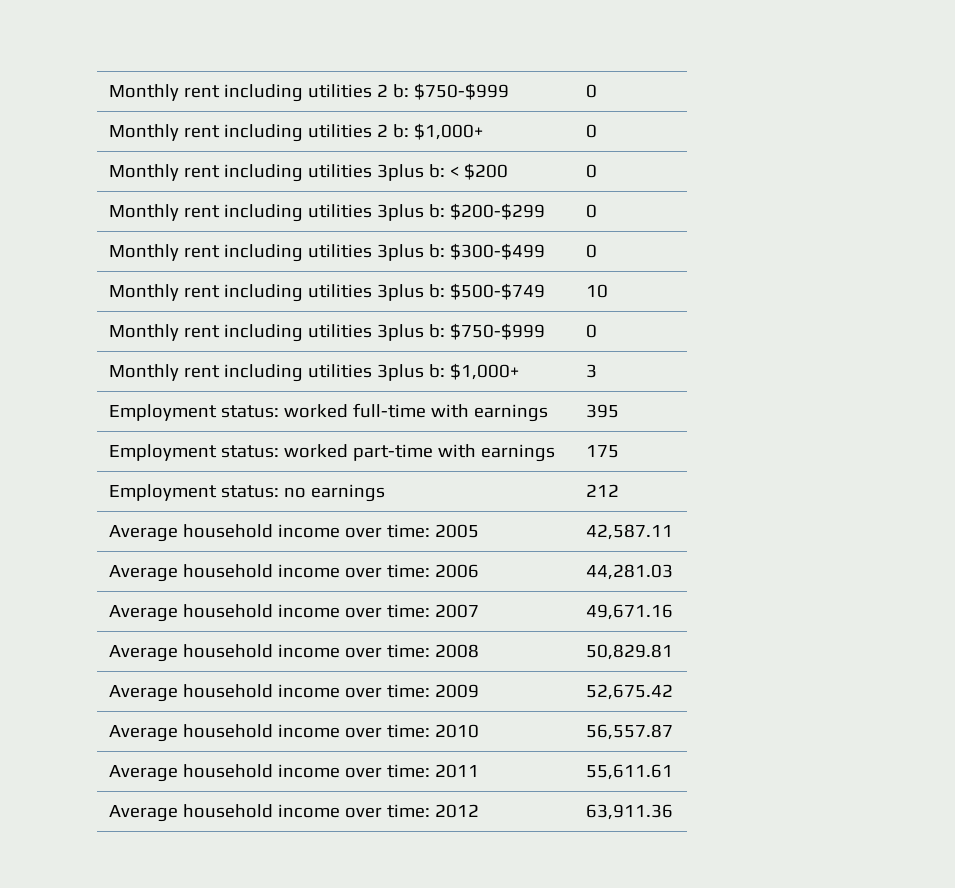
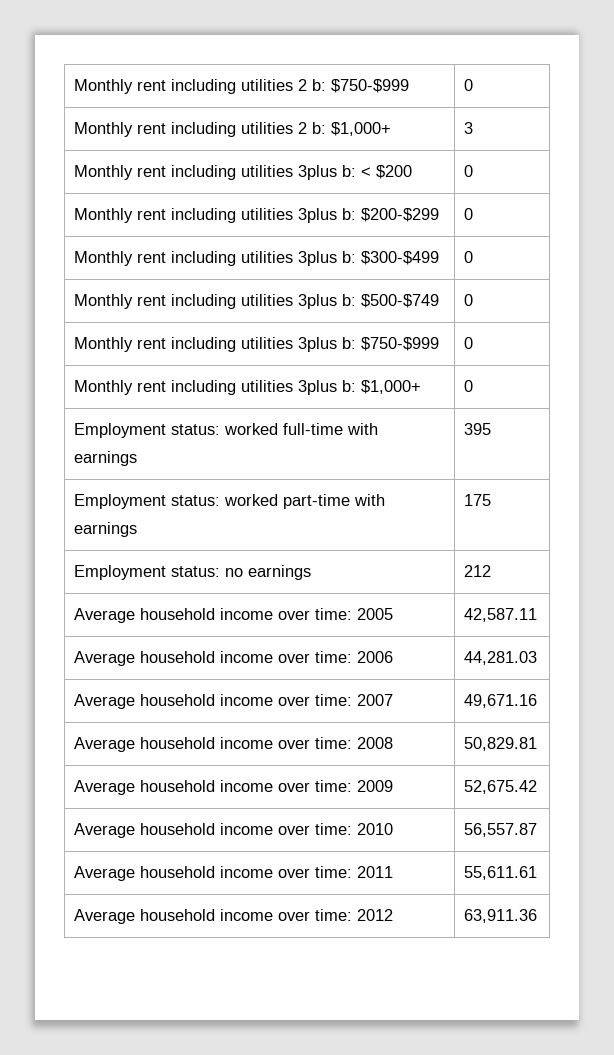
- Monthly rent including utilities 2 b: $1,000+ | 0
+ Monthly rent including utilities 2 b: $1,000+ | 3
- Monthly rent including utilities 3plus b: $500-$749 | 10
+ Monthly rent including utilities 3plus b: $500-$749 | 0
- Monthly rent including utilities 3plus b: $1,000+ | 3
+ Monthly rent including utilities 3plus b: $1,000+ | 0

